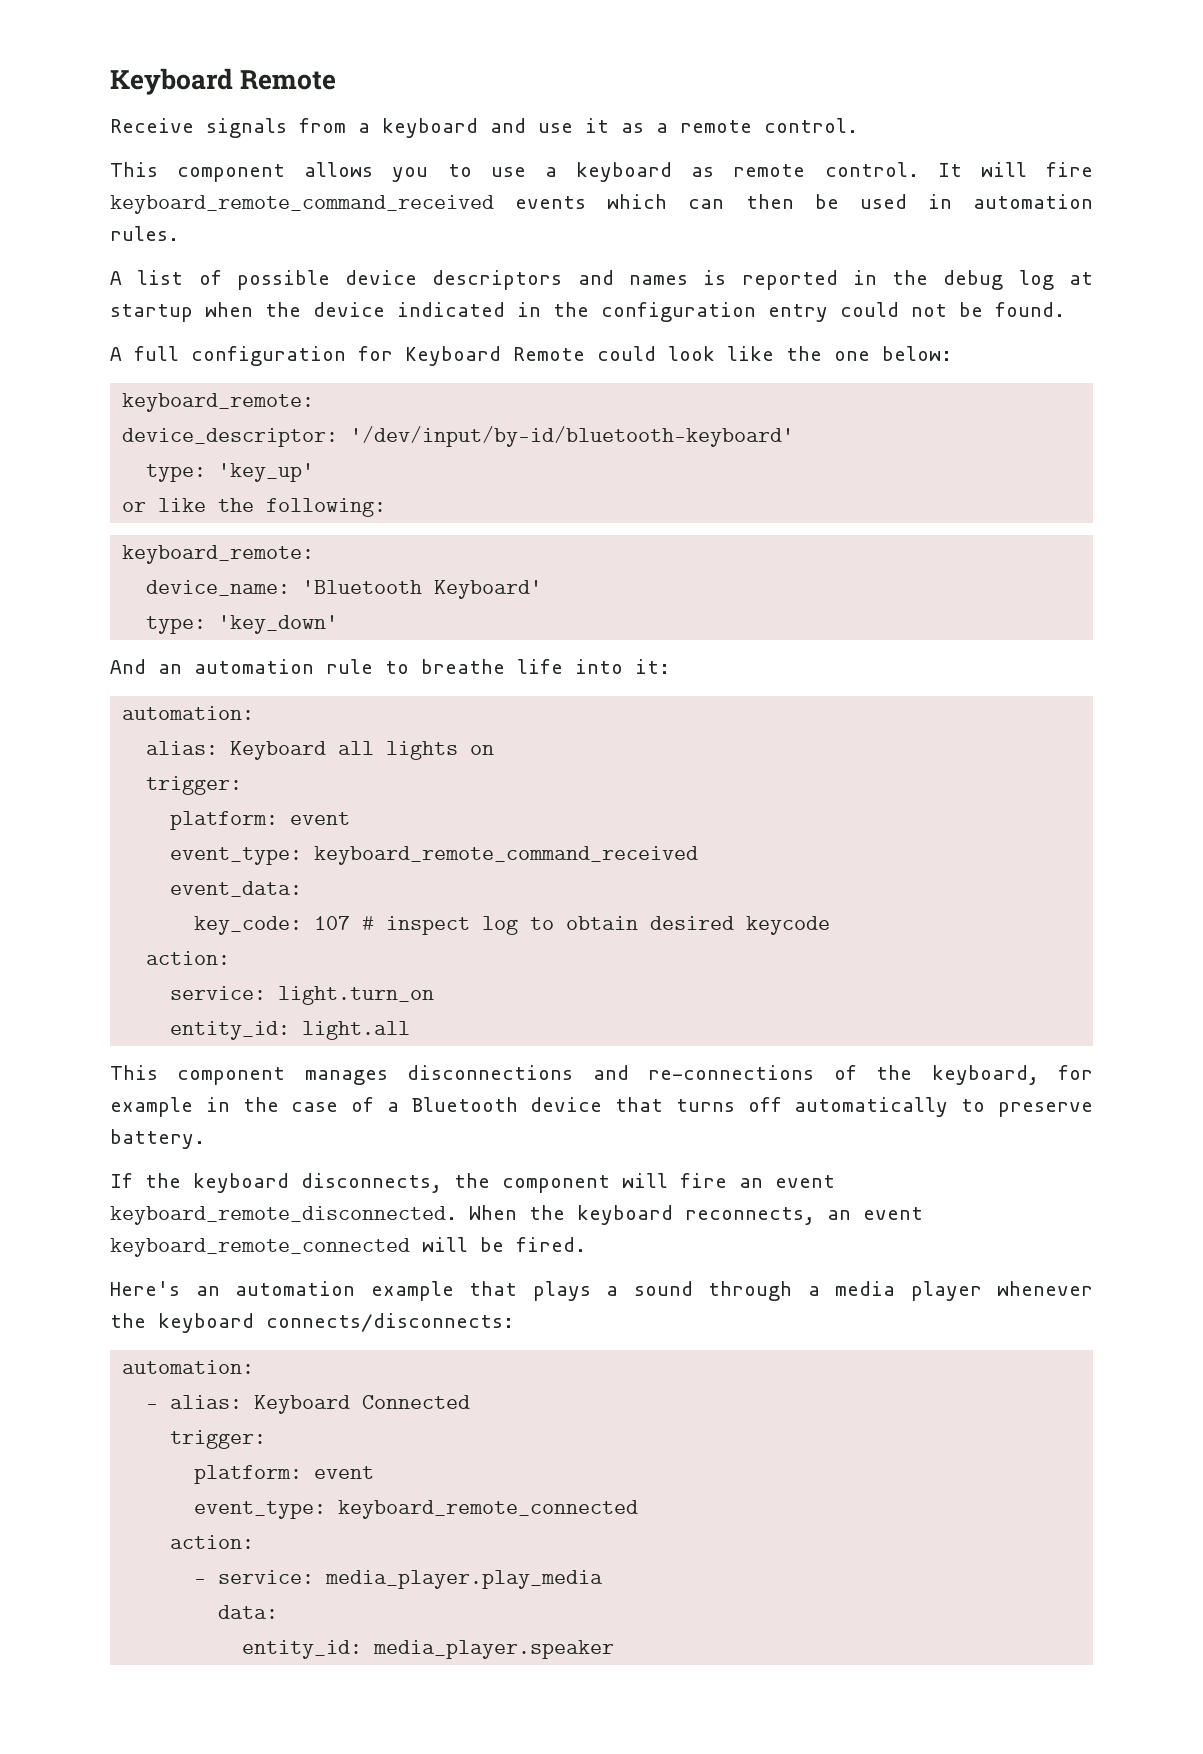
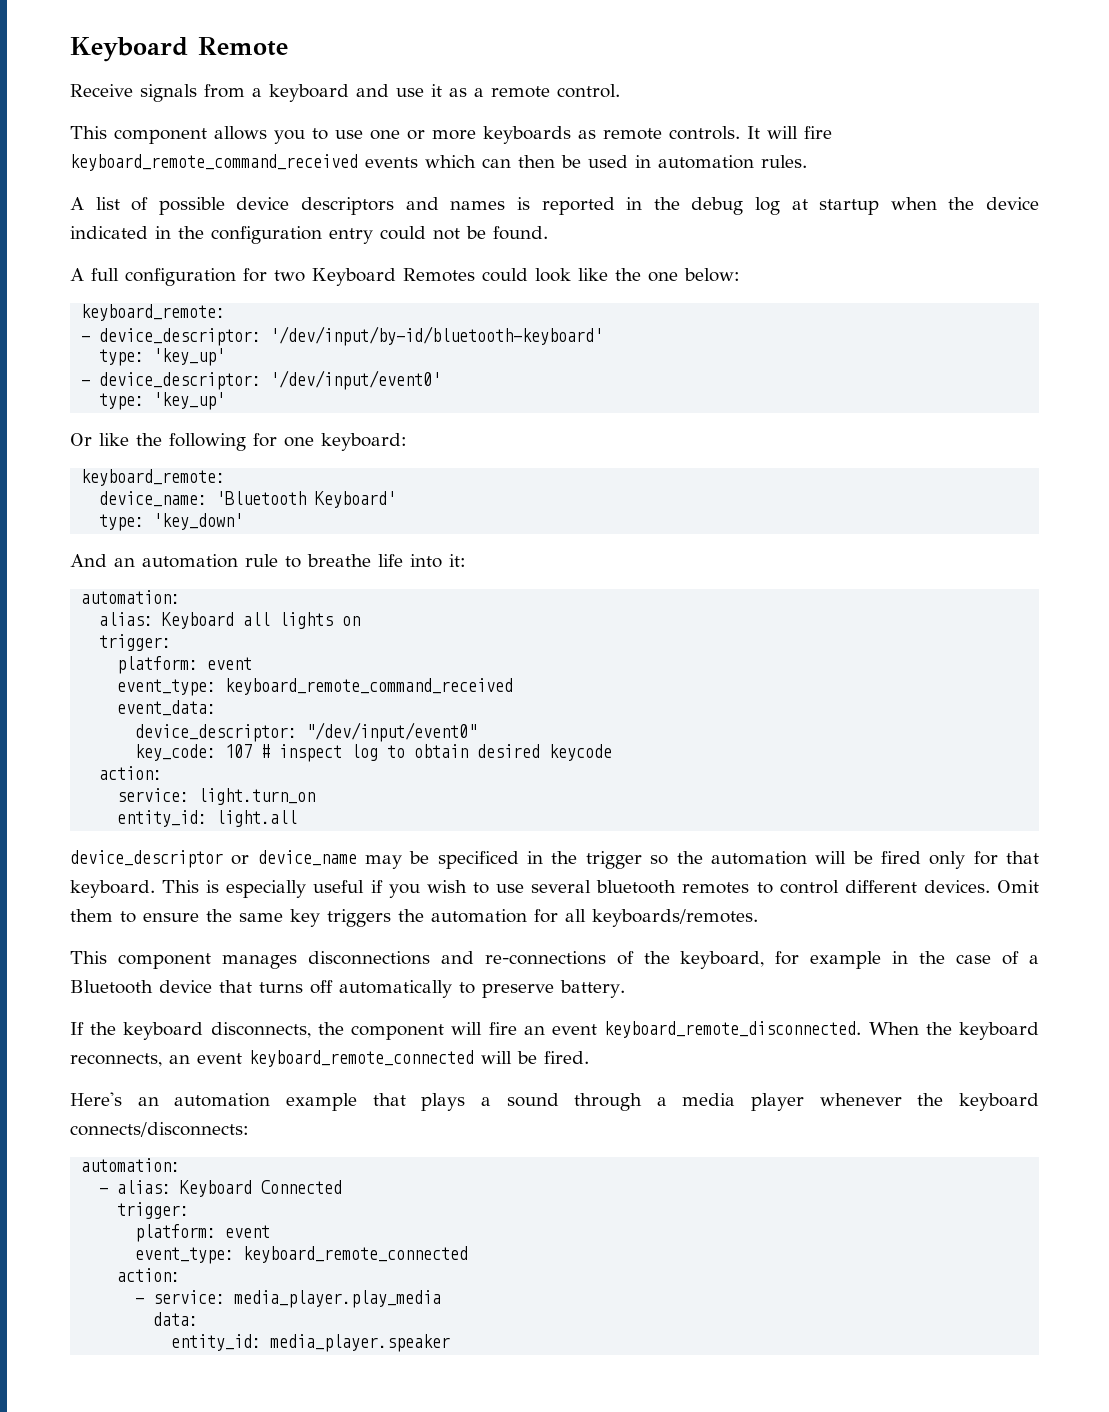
- This component allows you to use a keyboard as remote control.
+ This component allows you to use one or more keyboards as remote controls.
- A full configuration for Keyboard Remote could look like the one below:
+ A full configuration for two Keyboard Remotes could look like the one below:
- device_descriptor: '/dev/input/by-id/bluetooth-keyboard'
+ - device_descriptor: '/dev/input/by-id/bluetooth-keyboard'
- or like the following:
+ - device_descriptor: '/dev/input/event0'
+ type: 'key_up'
+ Or like the following for one keyboard:
+ device_descriptor: "/dev/input/event0"
+ device_descriptor or device_name may be specificed in the trigger so the automation will be fired only for that keyboard. This is especially useful if you wish to use several bluetooth remotes to control different devices. Omit them to ensure the same key triggers the automation for all keyboards/remotes.

